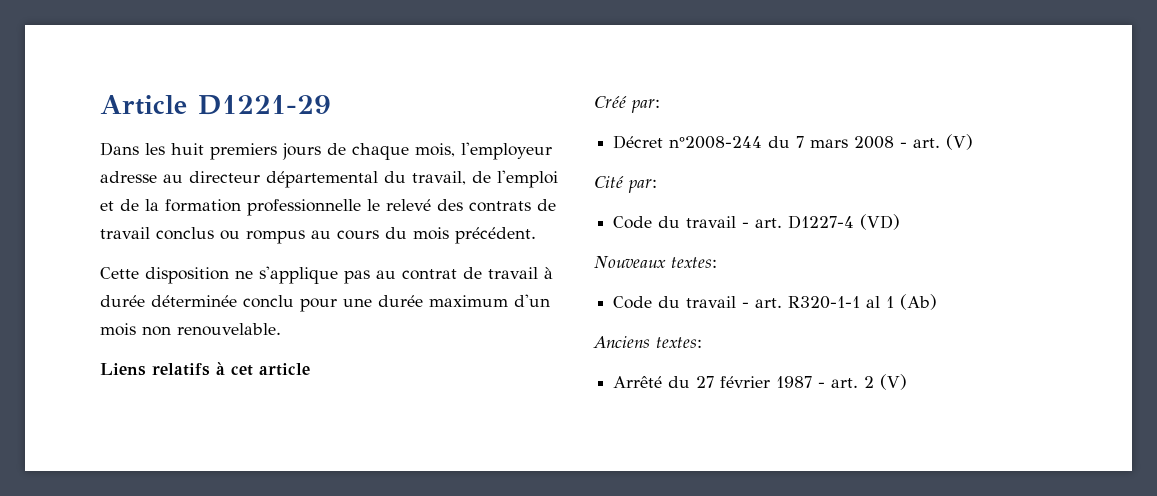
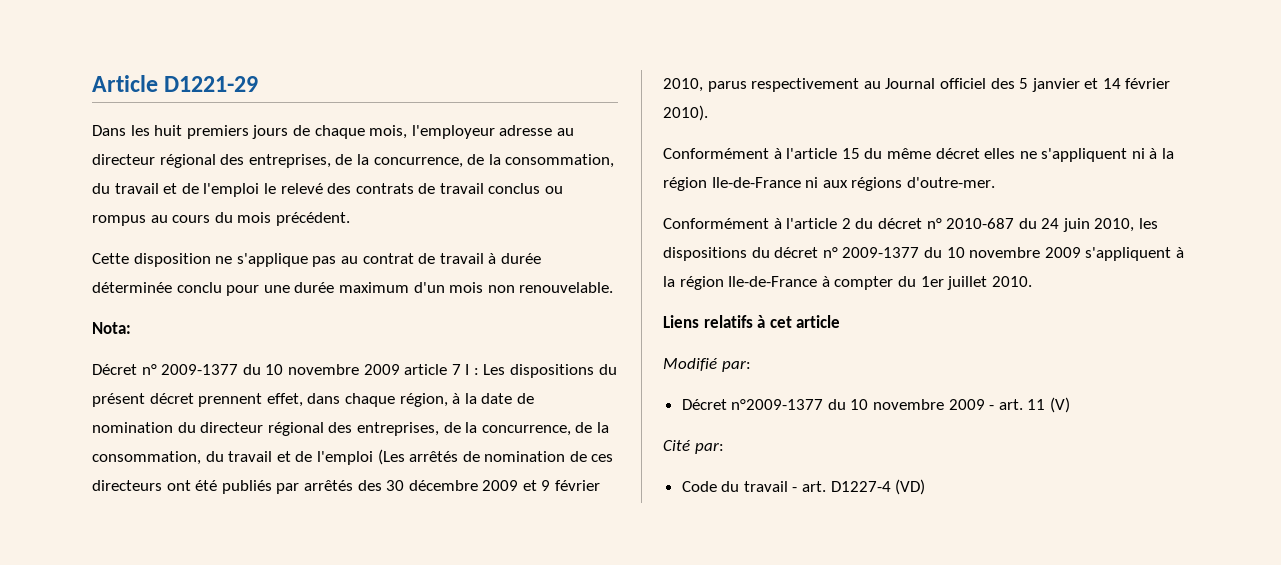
- Dans les huit premiers jours de chaque mois, l'employeur adresse au directeur départemental du travail, de l'emploi et de la formation professionnelle le relevé des contrats de travail conclus ou rompus au cours du mois précédent.
+ Dans les huit premiers jours de chaque mois, l'employeur adresse au directeur régional des entreprises, de la concurrence, de la consommation, du travail et de l'emploi le relevé des contrats de travail conclus ou rompus au cours du mois précédent.
+ Nota:
+ Décret n° 2009-1377 du 10 novembre 2009 article 7 I : Les dispositions du présent décret prennent effet, dans chaque région, à la date de nomination du directeur régional des entreprises, de la concurrence, de la consommation, du travail et de l'emploi (Les arrêtés de nomination de ces directeurs ont été publiés par arrêtés des 30 décembre 2009 et 9 février 2010, parus respectivement au Journal officiel des 5 janvier et 14 février 2010).
+ Conformément à l'article 15 du même décret elles ne s'appliquent ni à la région Ile-de-France ni aux régions d'outre-mer.
+ Conformément à l'article 2 du décret n° 2010-687 du 24 juin 2010, les dispositions du décret n° 2009-1377 du 10 novembre 2009 s'appliquent à la région Ile-de-France à compter du 1er juillet 2010.
- Créé par:
+ Modifié par:
- Décret n°2008-244 du 7 mars 2008 - art. (V)
+ Décret n°2009-1377 du 10 novembre 2009 - art. 11 (V)
- Nouveaux textes:
- Code du travail - art. R320-1-1 al 1 (Ab)
- Anciens textes:
- Arrêté du 27 février 1987 - art. 2 (V)

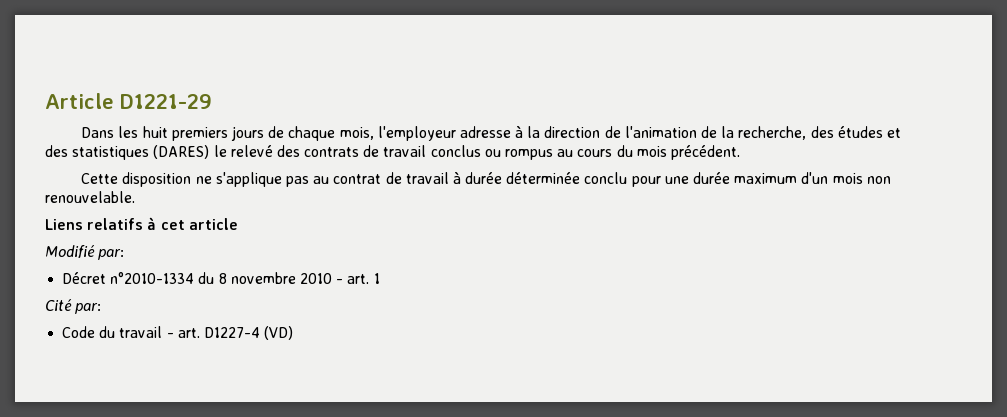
- Dans les huit premiers jours de chaque mois, l'employeur adresse au directeur régional des entreprises, de la concurrence, de la consommation, du travail et de l'emploi le relevé des contrats de travail conclus ou rompus au cours du mois précédent.
+ Dans les huit premiers jours de chaque mois, l'employeur adresse à la direction de l'animation de la recherche, des études et des statistiques (DARES) le relevé des contrats de travail conclus ou rompus au cours du mois précédent.
- Nota:
- Décret n° 2009-1377 du 10 novembre 2009 article 7 I : Les dispositions du présent décret prennent effet, dans chaque région, à la date de nomination du directeur régional des entreprises, de la concurrence, de la consommation, du travail et de l'emploi (Les arrêtés de nomination de ces directeurs ont été publiés par arrêtés des 30 décembre 2009 et 9 février 2010, parus respectivement au Journal officiel des 5 janvier et 14 février 2010).
- Conformément à l'article 15 du même décret elles ne s'appliquent ni à la région Ile-de-France ni aux régions d'outre-mer.
- Conformément à l'article 2 du décret n° 2010-687 du 24 juin 2010, les dispositions du décret n° 2009-1377 du 10 novembre 2009 s'appliquent à la région Ile-de-France à compter du 1er juillet 2010.
- Décret n°2009-1377 du 10 novembre 2009 - art. 11 (V)
+ Décret n°2010-1334 du 8 novembre 2010 - art. 1

